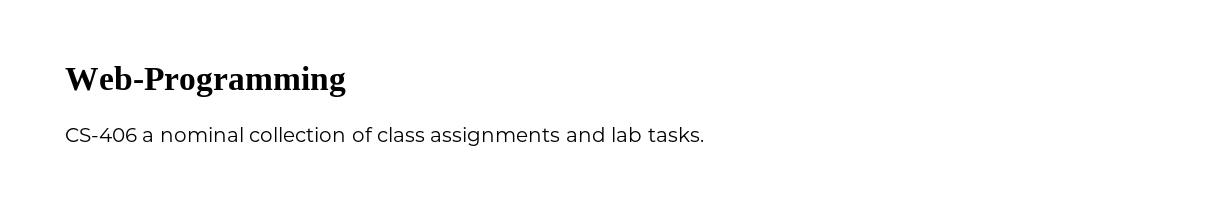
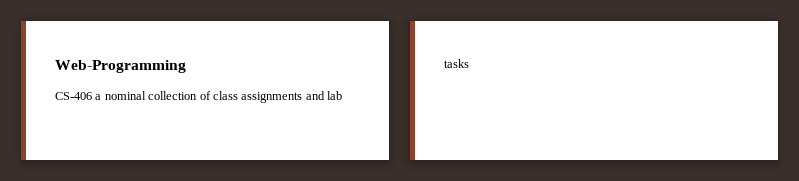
- CS-406 a nominal collection of class assignments and lab tasks.
+ CS-406 a nominal collection of class assignments and lab tasks

